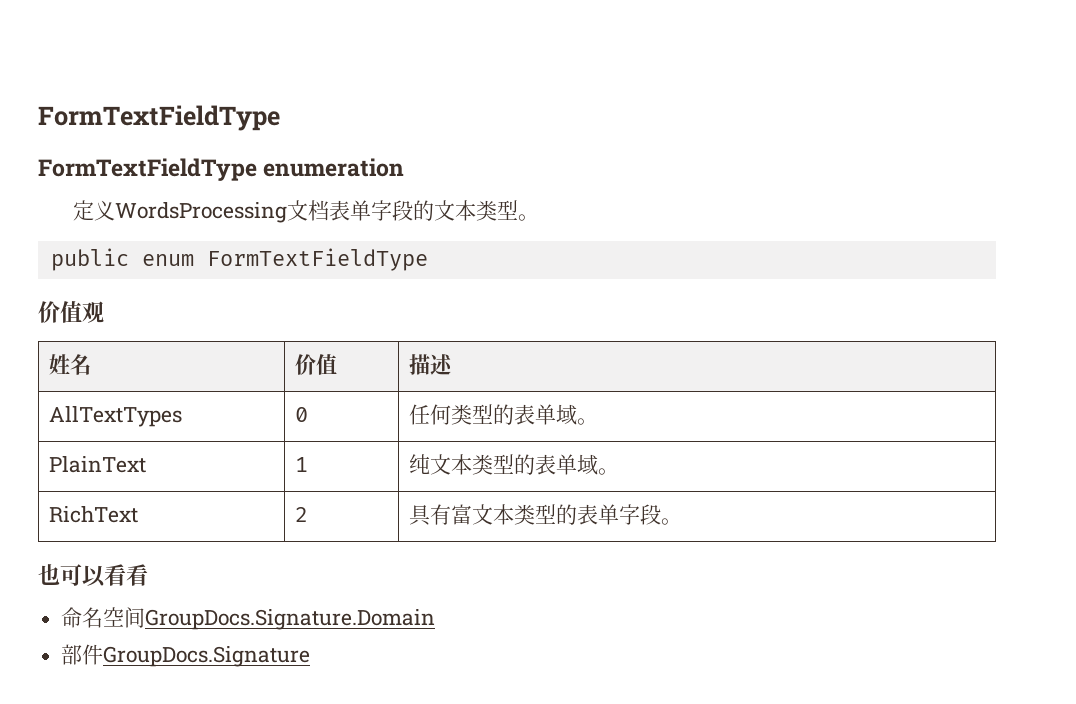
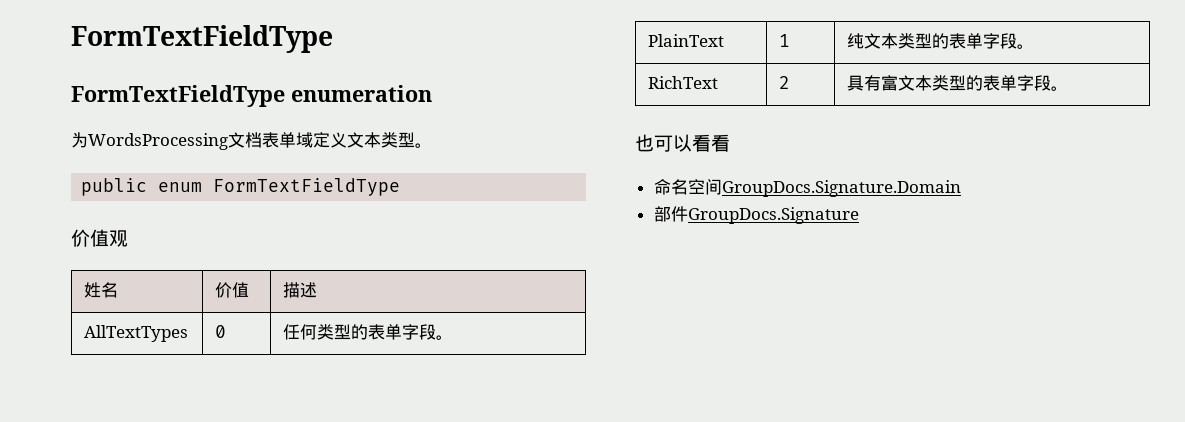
- 定义WordsProcessing文档表单字段的文本类型。
+ 为WordsProcessing文档表单域定义文本类型。
- AllTextTypes | 0 | 任何类型的表单域。
+ AllTextTypes | 0 | 任何类型的表单字段。
- PlainText | 1 | 纯文本类型的表单域。
+ PlainText | 1 | 纯文本类型的表单字段。

